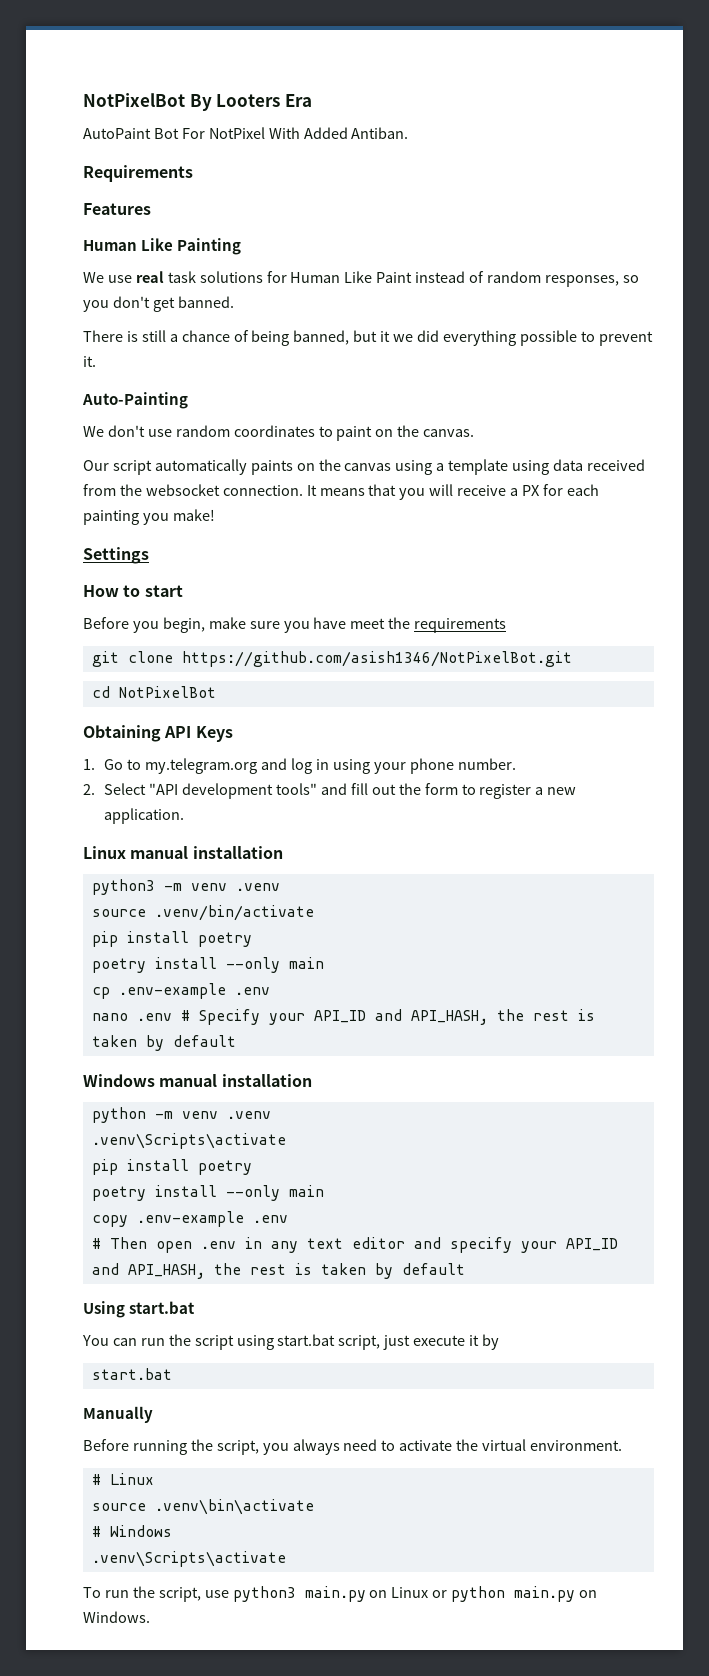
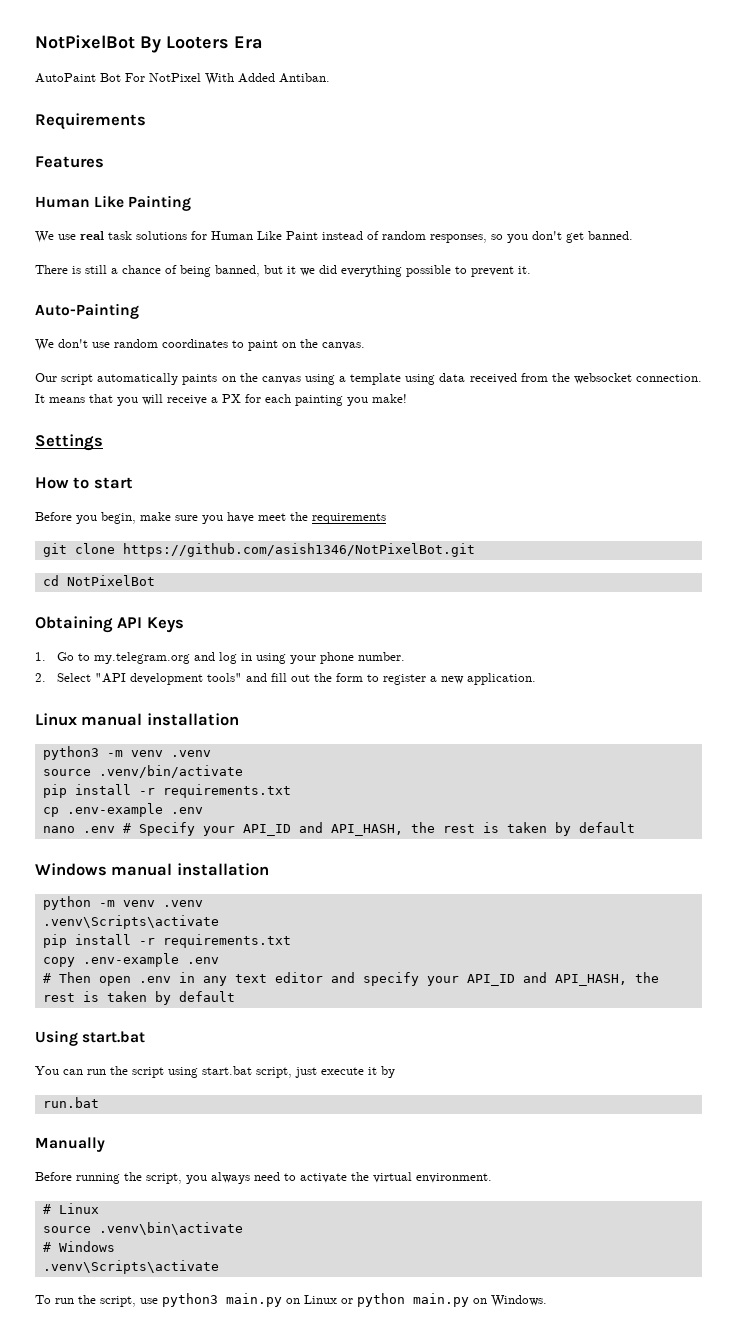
  source .venv/bin/activate
- pip install poetry
- poetry install --only main
+ pip install -r requirements.txt
  python -m venv .venv
  .venv\Scripts\activate
- pip install poetry
- poetry install --only main
+ pip install -r requirements.txt
  You can run the script using start.bat script, just execute it by
- start.bat
+ run.bat

